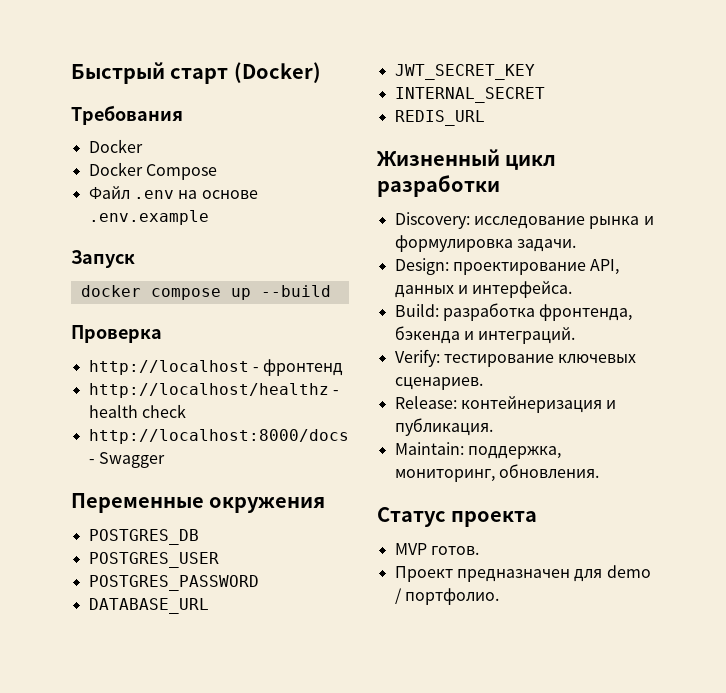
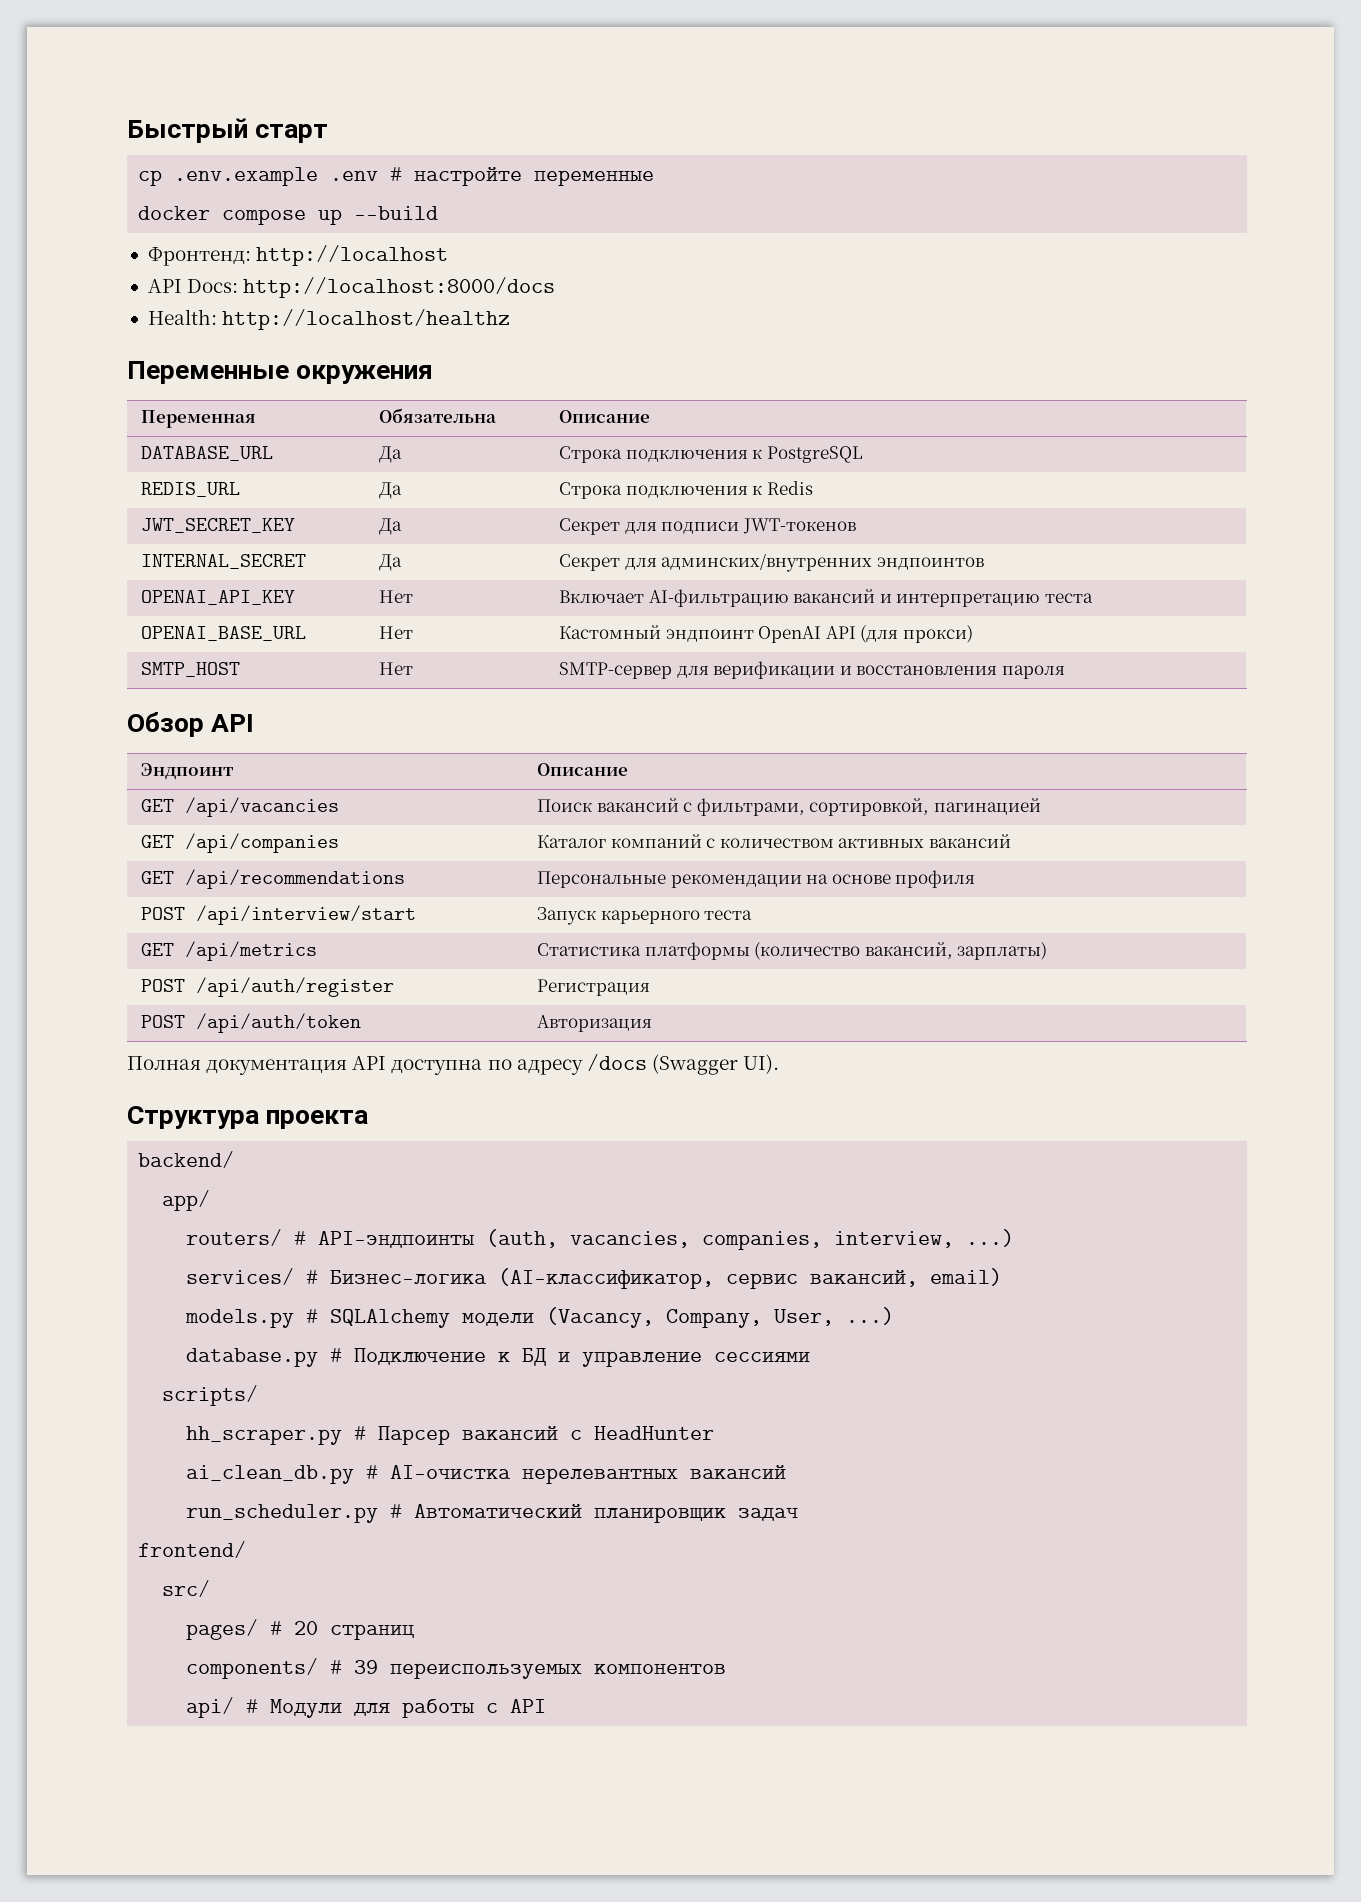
- Быстрый старт (Docker)
- Требования
- Docker
- Docker Compose
- Файл .env на основе .env.example
- Запуск
+ Быстрый старт
+ cp .env.example .env # настройте переменные
  docker compose up --build
- Проверка
- http://localhost - фронтенд
- http://localhost/healthz - health check
- http://localhost:8000/docs - Swagger
+ Фронтенд: http://localhost
+ API Docs: http://localhost:8000/docs
+ Health: http://localhost/healthz
  Переменные окружения
- POSTGRES_DB
- POSTGRES_USER
- POSTGRES_PASSWORD
- DATABASE_URL
- JWT_SECRET_KEY
- INTERNAL_SECRET
- REDIS_URL
- Жизненный цикл разработки
- Discovery: исследование рынка и формулировка задачи.
- Design: проектирование API, данных и интерфейса.
- Build: разработка фронтенда, бэкенда и интеграций.
- Verify: тестирование ключевых сценариев.
- Release: контейнеризация и публикация.
- Maintain: поддержка, мониторинг, обновления.
- Статус проекта
- MVP готов.
- Проект предназначен для demo / портфолио.
+ Переменная | Обязательна | Описание
+ DATABASE_URL | Да | Строка подключения к PostgreSQL
+ REDIS_URL | Да | Строка подключения к Redis
+ JWT_SECRET_KEY | Да | Секрет для подписи JWT-токенов
+ INTERNAL_SECRET | Да | Секрет для админских/внутренних эндпоинтов
+ OPENAI_API_KEY | Нет | Включает AI-фильтрацию вакансий и интерпретацию теста
+ OPENAI_BASE_URL | Нет | Кастомный эндпоинт OpenAI API (для прокси)
+ SMTP_HOST | Нет | SMTP-сервер для верификации и восстановления пароля
+ Обзор API
+ Эндпоинт | Описание
+ GET /api/vacancies | Поиск вакансий с фильтрами, сортировкой, пагинацией
+ GET /api/companies | Каталог компаний с количеством активных вакансий
+ GET /api/recommendations | Персональные рекомендации на основе профиля
+ POST /api/interview/start | Запуск карьерного теста
+ GET /api/metrics | Статистика платформы (количество вакансий, зарплаты)
+ POST /api/auth/register | Регистрация
+ POST /api/auth/token | Авторизация
+ Полная документация API доступна по адресу /docs (Swagger UI).
+ Структура проекта
+ backend/
+ app/
+ routers/ # API-эндпоинты (auth, vacancies, companies, interview, ...)
+ services/ # Бизнес-логика (AI-классификатор, сервис вакансий, email)
+ models.py # SQLAlchemy модели (Vacancy, Company, User, ...)
+ database.py # Подключение к БД и управление сессиями
+ scripts/
+ hh_scraper.py # Парсер вакансий с HeadHunter
+ ai_clean_db.py # AI-очистка нерелевантных вакансий
+ run_scheduler.py # Автоматический планировщик задач
+ frontend/
+ src/
+ pages/ # 20 страниц
+ components/ # 39 переиспользуемых компонентов
+ api/ # Модули для работы с API

